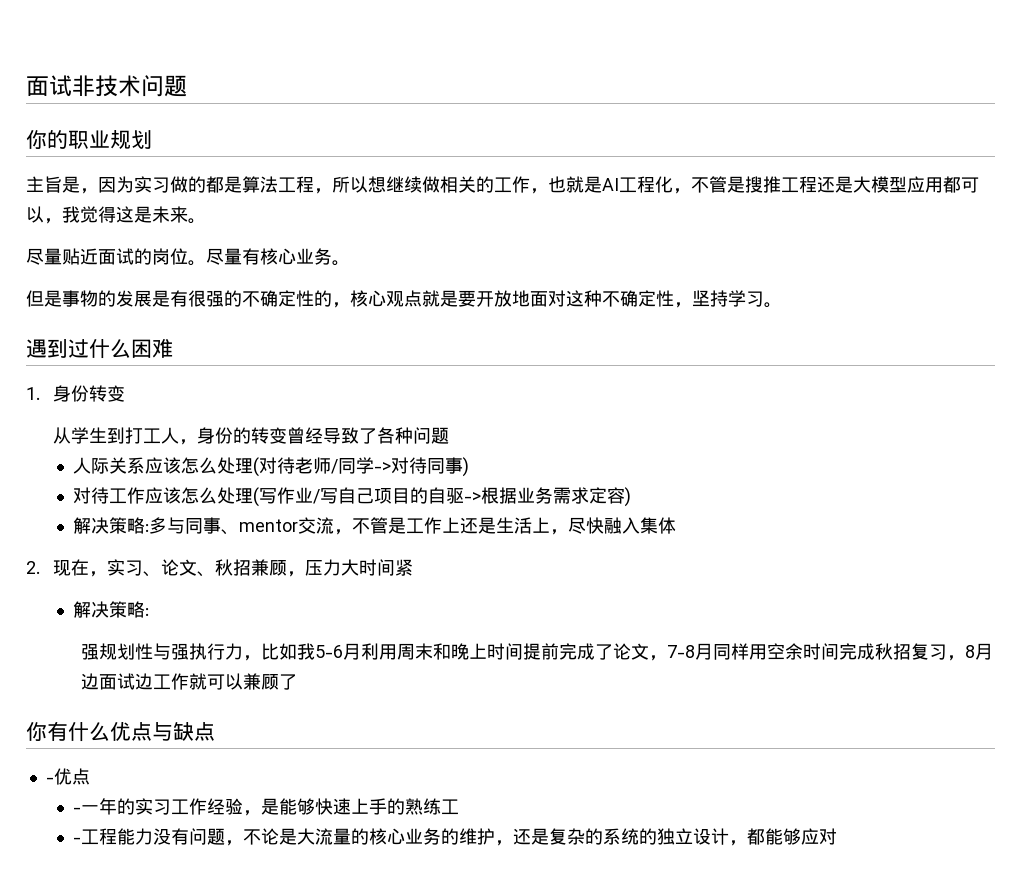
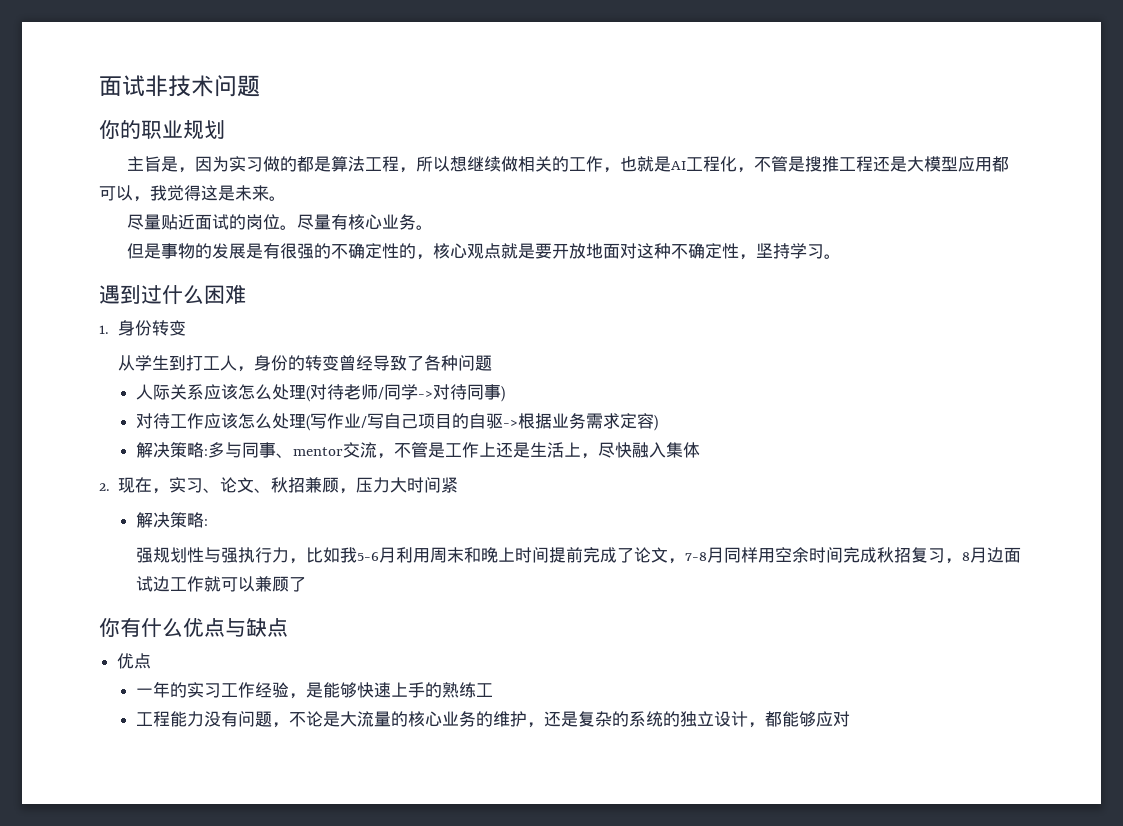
  你有什么优点与缺点
- -优点
+ 优点
- -一年的实习工作经验，是能够快速上手的熟练工
+ 一年的实习工作经验，是能够快速上手的熟练工
- -工程能力没有问题，不论是大流量的核心业务的维护，还是复杂的系统的独立设计，都能够应对
+ 工程能力没有问题，不论是大流量的核心业务的维护，还是复杂的系统的独立设计，都能够应对

